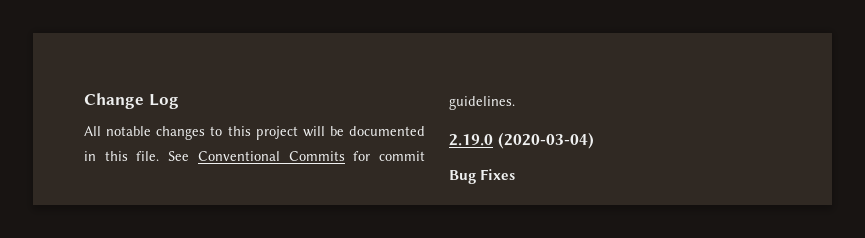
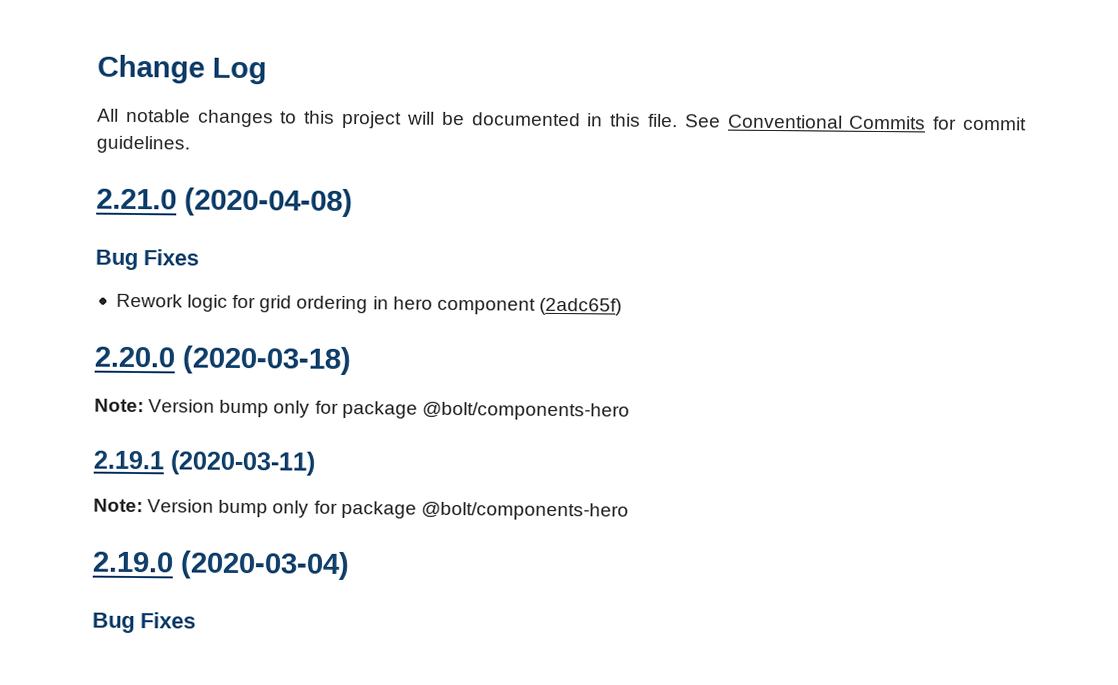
+ 2.21.0 (2020-04-08)
+ Bug Fixes
+ Rework logic for grid ordering in hero component (2adc65f)
+ 2.20.0 (2020-03-18)
+ Note: Version bump only for package @bolt/components-hero
+ 2.19.1 (2020-03-11)
+ Note: Version bump only for package @bolt/components-hero

